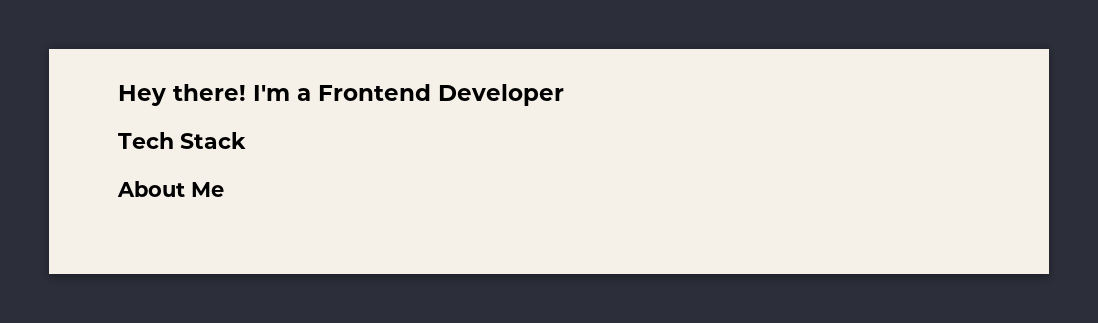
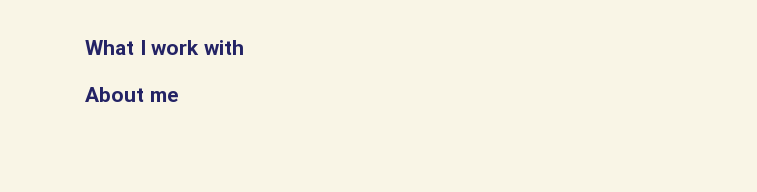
- Hey there! I'm a Frontend Developer
- Tech Stack
+ What I work with
- About Me
+ About me

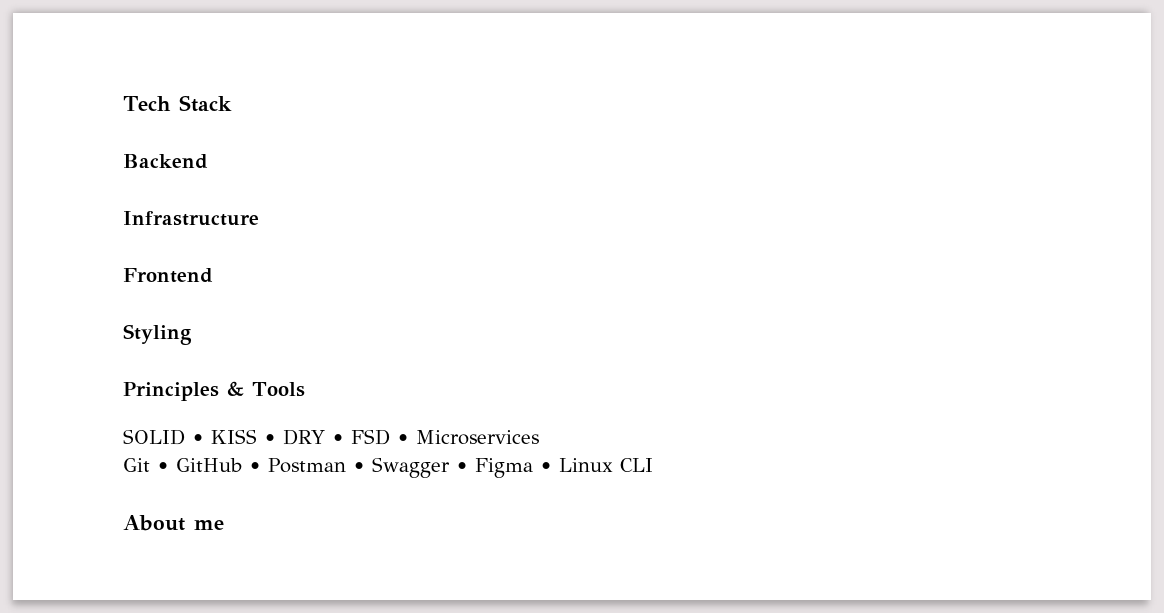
- What I work with
+ Tech Stack
+ Backend
+ Infrastructure
+ Frontend
+ Styling
+ Principles & Tools
+ SOLID • KISS • DRY • FSD • Microservices
+ Git • GitHub • Postman • Swagger • Figma • Linux CLI

